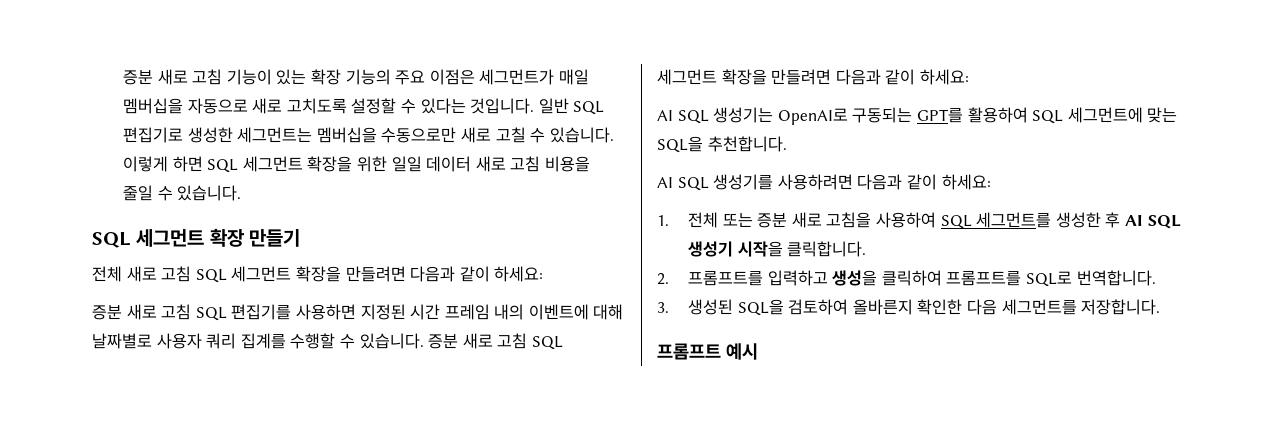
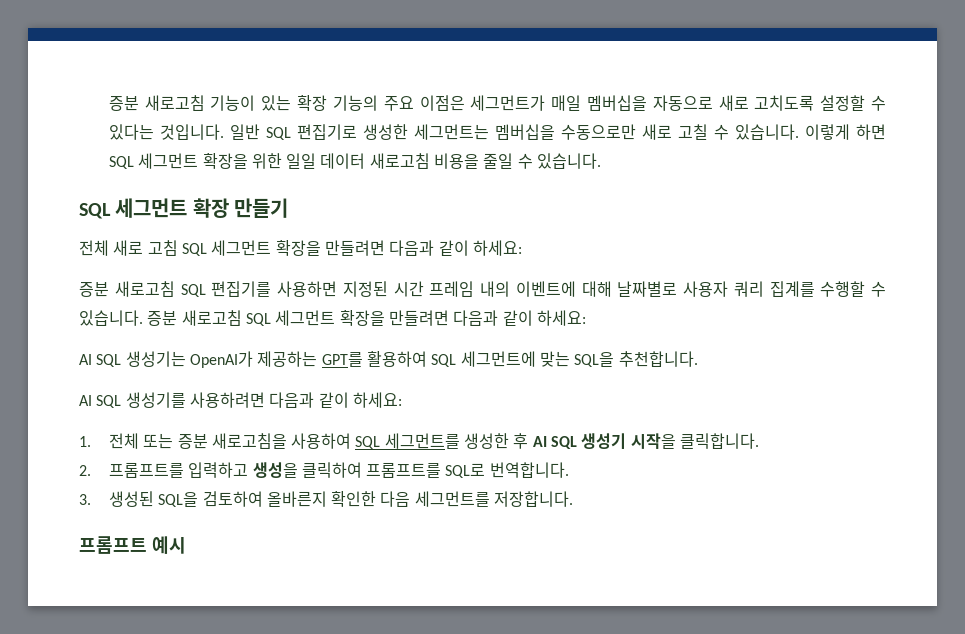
- 증분 새로 고침 기능이 있는 확장 기능의 주요 이점은 세그먼트가 매일 멤버십을 자동으로 새로 고치도록 설정할 수 있다는 것입니다.
+ 증분 새로고침 기능이 있는 확장 기능의 주요 이점은 세그먼트가 매일 멤버십을 자동으로 새로 고치도록 설정할 수 있다는 것입니다.
- 이렇게 하면 SQL 세그먼트 확장을 위한 일일 데이터 새로 고침 비용을 줄일 수 있습니다.
+ 이렇게 하면 SQL 세그먼트 확장을 위한 일일 데이터 새로고침 비용을 줄일 수 있습니다.
- 증분 새로 고침 SQL 편집기를 사용하면 지정된 시간 프레임 내의 이벤트에 대해 날짜별로 사용자 쿼리 집계를 수행할 수 있습니다.
+ 증분 새로고침 SQL 편집기를 사용하면 지정된 시간 프레임 내의 이벤트에 대해 날짜별로 사용자 쿼리 집계를 수행할 수 있습니다.
- 증분 새로 고침 SQL 세그먼트 확장을 만들려면 다음과 같이 하세요:
+ 증분 새로고침 SQL 세그먼트 확장을 만들려면 다음과 같이 하세요:
- AI SQL 생성기는 OpenAI로 구동되는 GPT를 활용하여 SQL 세그먼트에 맞는 SQL을 추천합니다.
+ AI SQL 생성기는 OpenAI가 제공하는 GPT를 활용하여 SQL 세그먼트에 맞는 SQL을 추천합니다.
- 1. 전체 또는 증분 새로 고침을 사용하여 SQL 세그먼트를 생성한 후 AI SQL 생성기 시작을 클릭합니다.
+ 1. 전체 또는 증분 새로고침을 사용하여 SQL 세그먼트를 생성한 후 AI SQL 생성기 시작을 클릭합니다.

